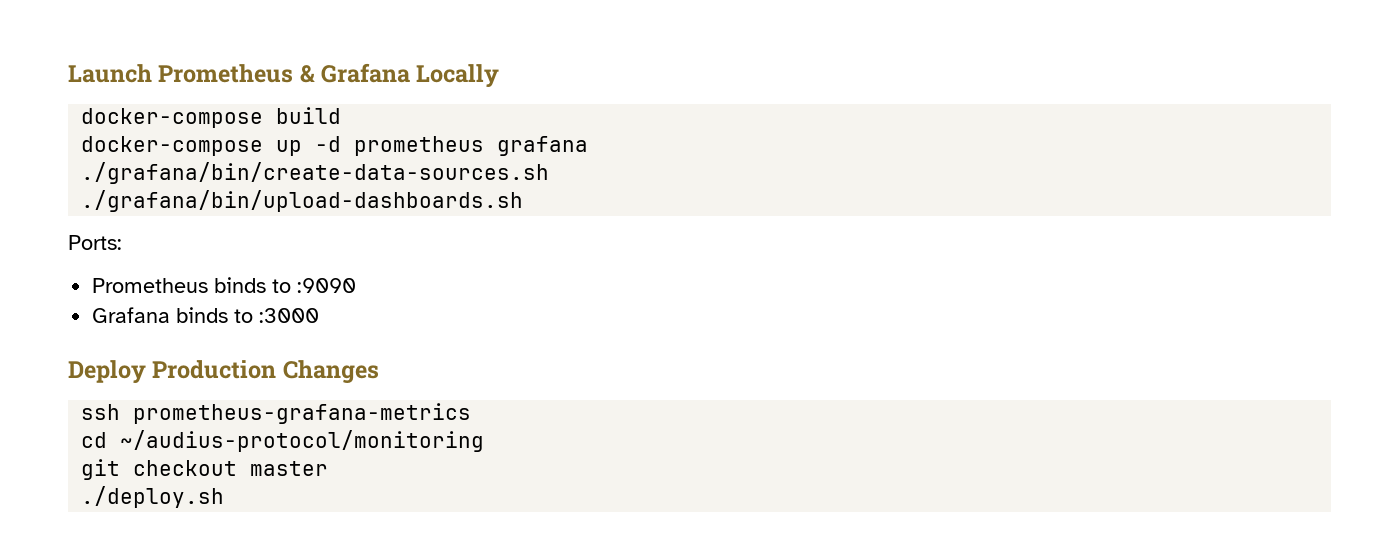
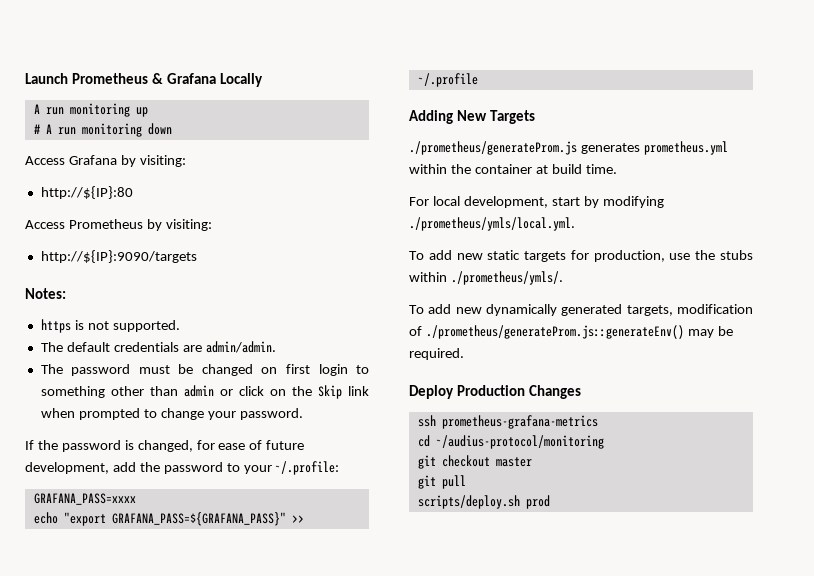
- docker-compose build
- docker-compose up -d prometheus grafana
- ./grafana/bin/create-data-sources.sh
- ./grafana/bin/upload-dashboards.sh
- Ports:
- Prometheus binds to :9090
- Grafana binds to :3000
+ A run monitoring up
+ # A run monitoring down
+ Access Grafana by visiting:
+ http://${IP}:80
+ Access Prometheus by visiting:
+ http://${IP}:9090/targets
+ Notes:
+ https is not supported.
+ The default credentials are admin/admin.
+ The password must be changed on first login to something other than admin or click on the Skip link when prompted to change your password.
+ If the password is changed, for ease of future development, add the password to your ~/.profile:
+ GRAFANA_PASS=xxxx
+ echo "export GRAFANA_PASS=${GRAFANA_PASS}" >> ~/.profile
+ Adding New Targets
+ ./prometheus/generateProm.js generates prometheus.yml within the container at build time.
+ For local development, start by modifying ./prometheus/ymls/local.yml.
+ To add new static targets for production, use the stubs within ./prometheus/ymls/.
+ To add new dynamically generated targets, modification of ./prometheus/generateProm.js::generateEnv() may be required.
- ./deploy.sh
+ git pull
+ scripts/deploy.sh prod

